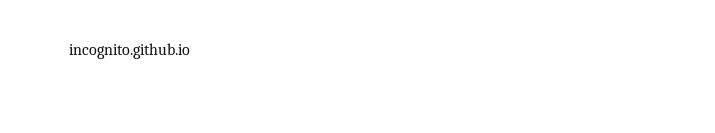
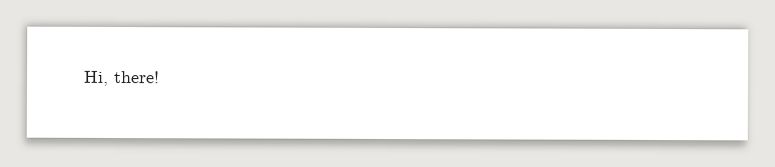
- incognito.github.io
+ Hi, there!

